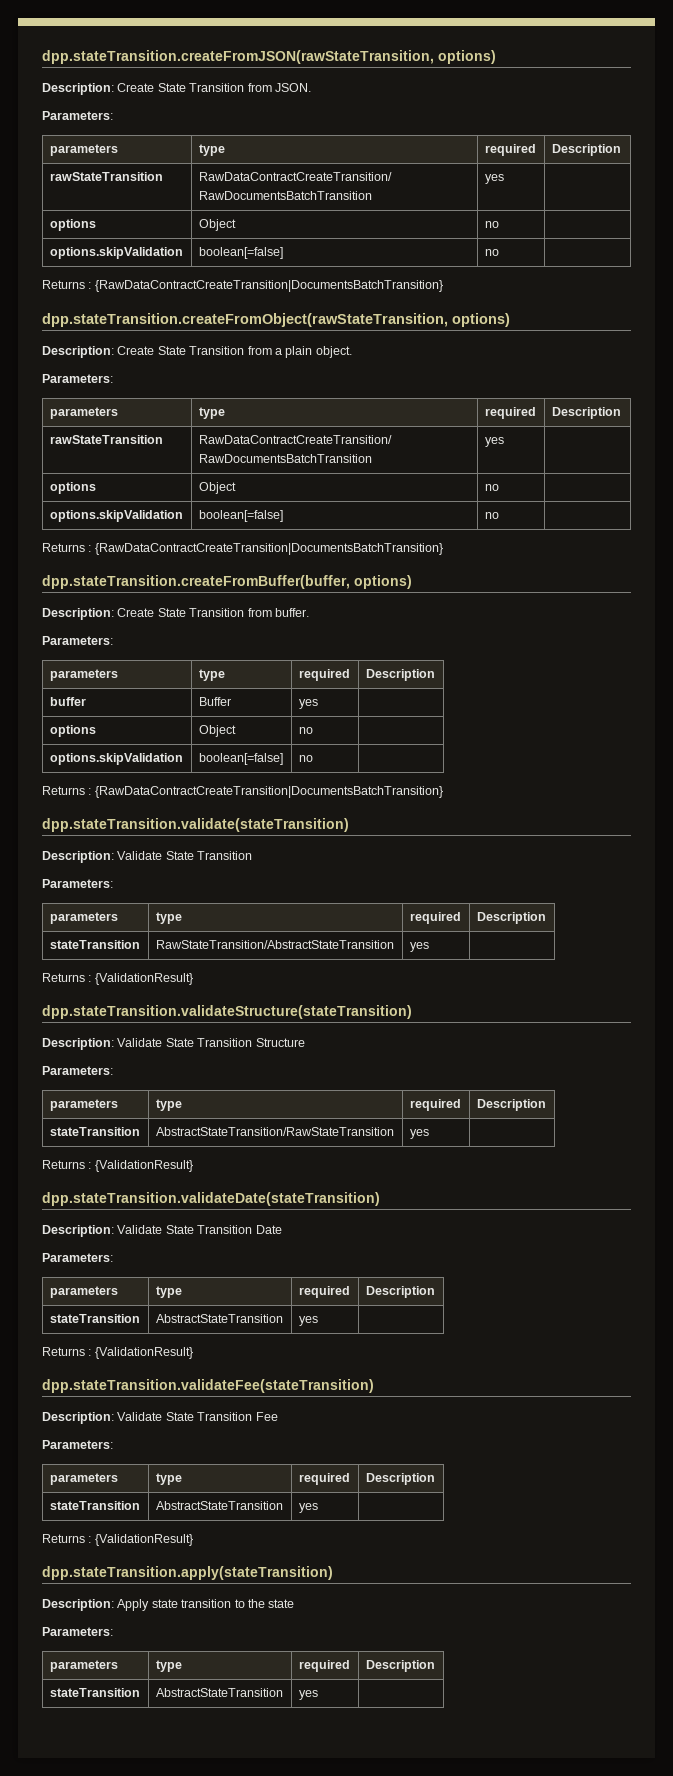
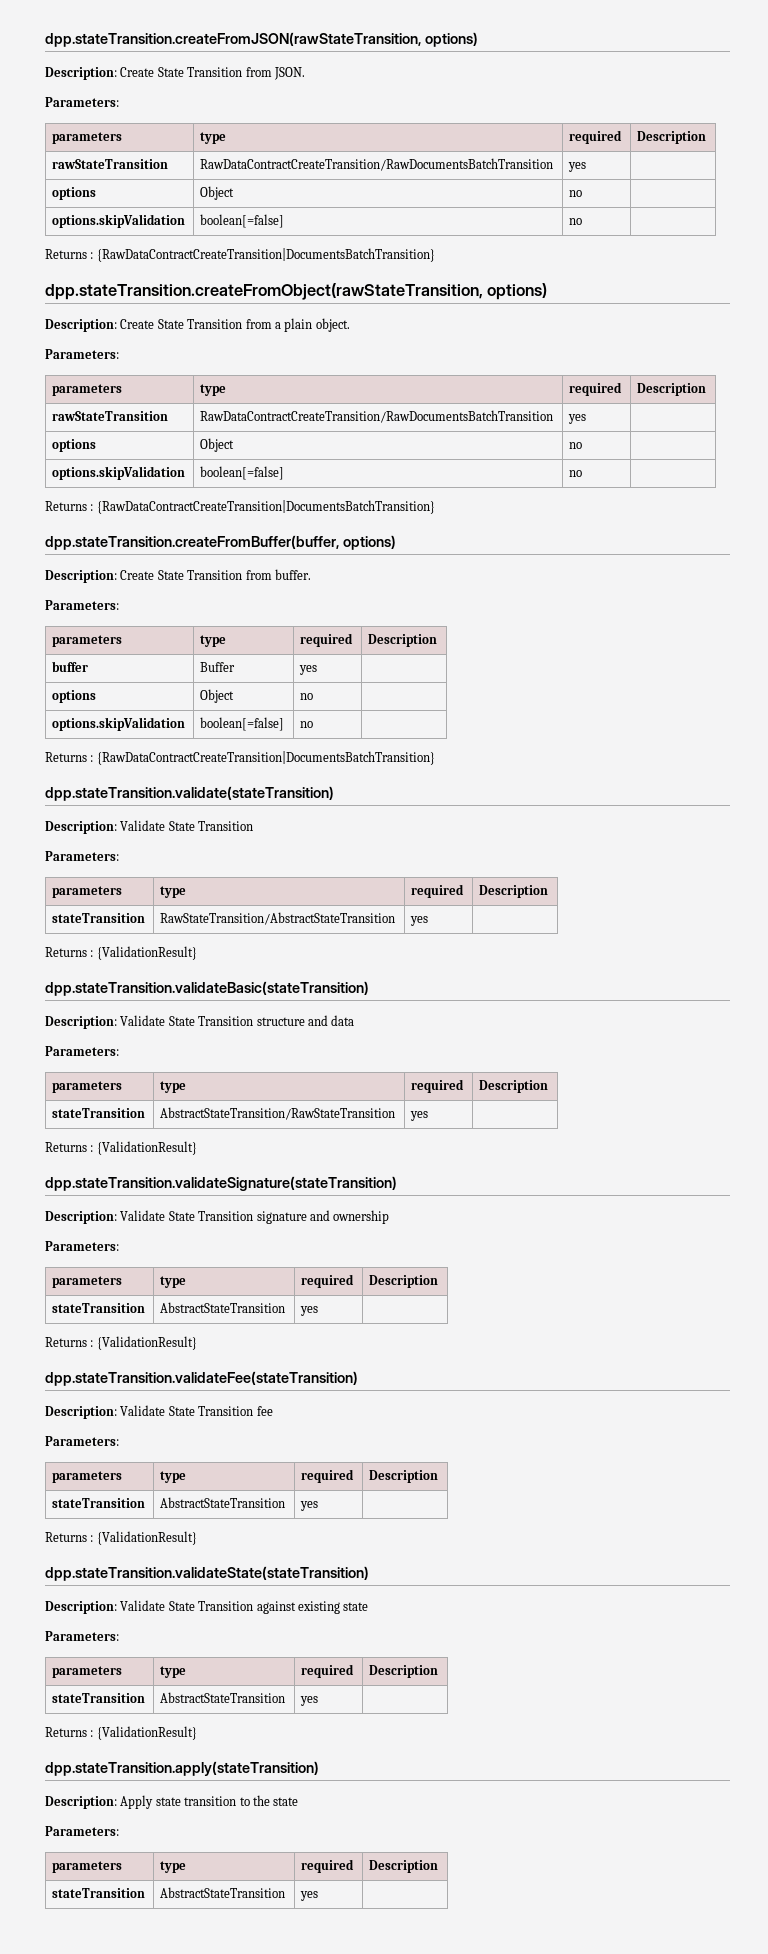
- dpp.stateTransition.validateStructure(stateTransition)
- Description: Validate State Transition Structure
+ dpp.stateTransition.validateBasic(stateTransition)
+ Description: Validate State Transition structure and data
- dpp.stateTransition.validateDate(stateTransition)
- Description: Validate State Transition Date
+ dpp.stateTransition.validateSignature(stateTransition)
+ Description: Validate State Transition signature and ownership
- Description: Validate State Transition Fee
+ Description: Validate State Transition fee
+ Parameters:
+ parameters | type | required | Description
+ stateTransition | AbstractStateTransition | yes |
+ Returns : {ValidationResult}
+ dpp.stateTransition.validateState(stateTransition)
+ Description: Validate State Transition against existing state

